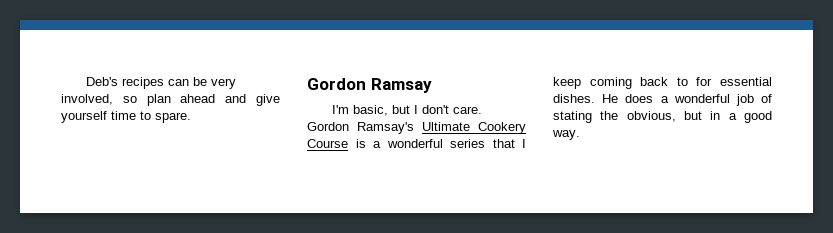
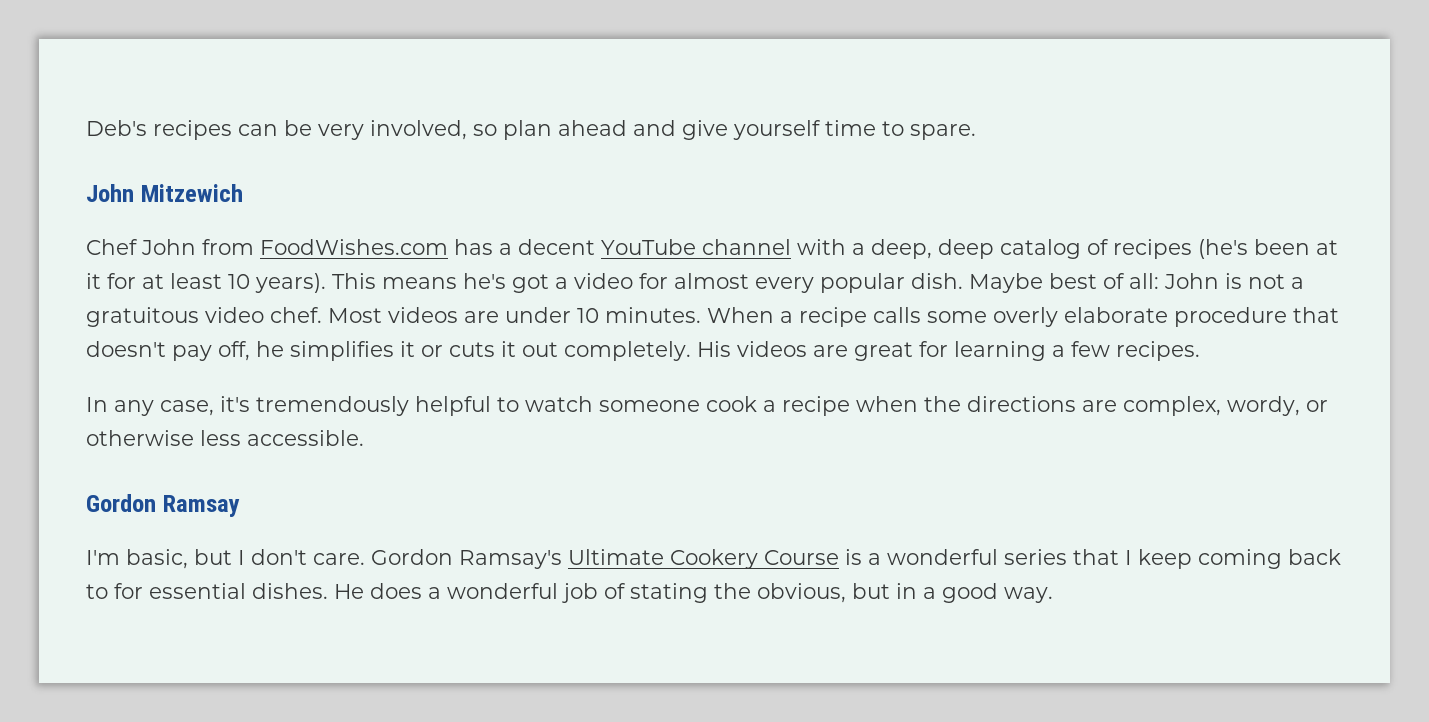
+ John Mitzewich
+ Chef John from FoodWishes.com has a decent YouTube channel with a deep, deep catalog of recipes (he's been at it for at least 10 years). This means he's got a video for almost every popular dish. Maybe best of all: John is not a gratuitous video chef. Most videos are under 10 minutes. When a recipe calls some overly elaborate procedure that doesn't pay off, he simplifies it or cuts it out completely. His videos are great for learning a few recipes.
+ In any case, it's tremendously helpful to watch someone cook a recipe when the directions are complex, wordy, or otherwise less accessible.

